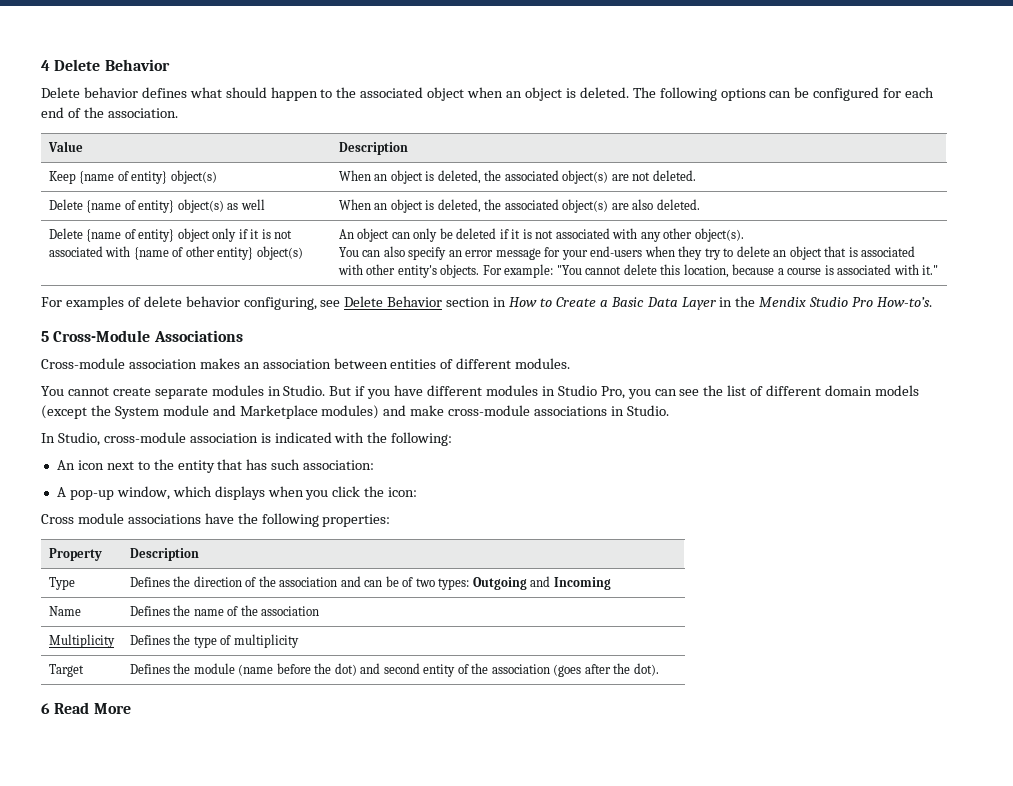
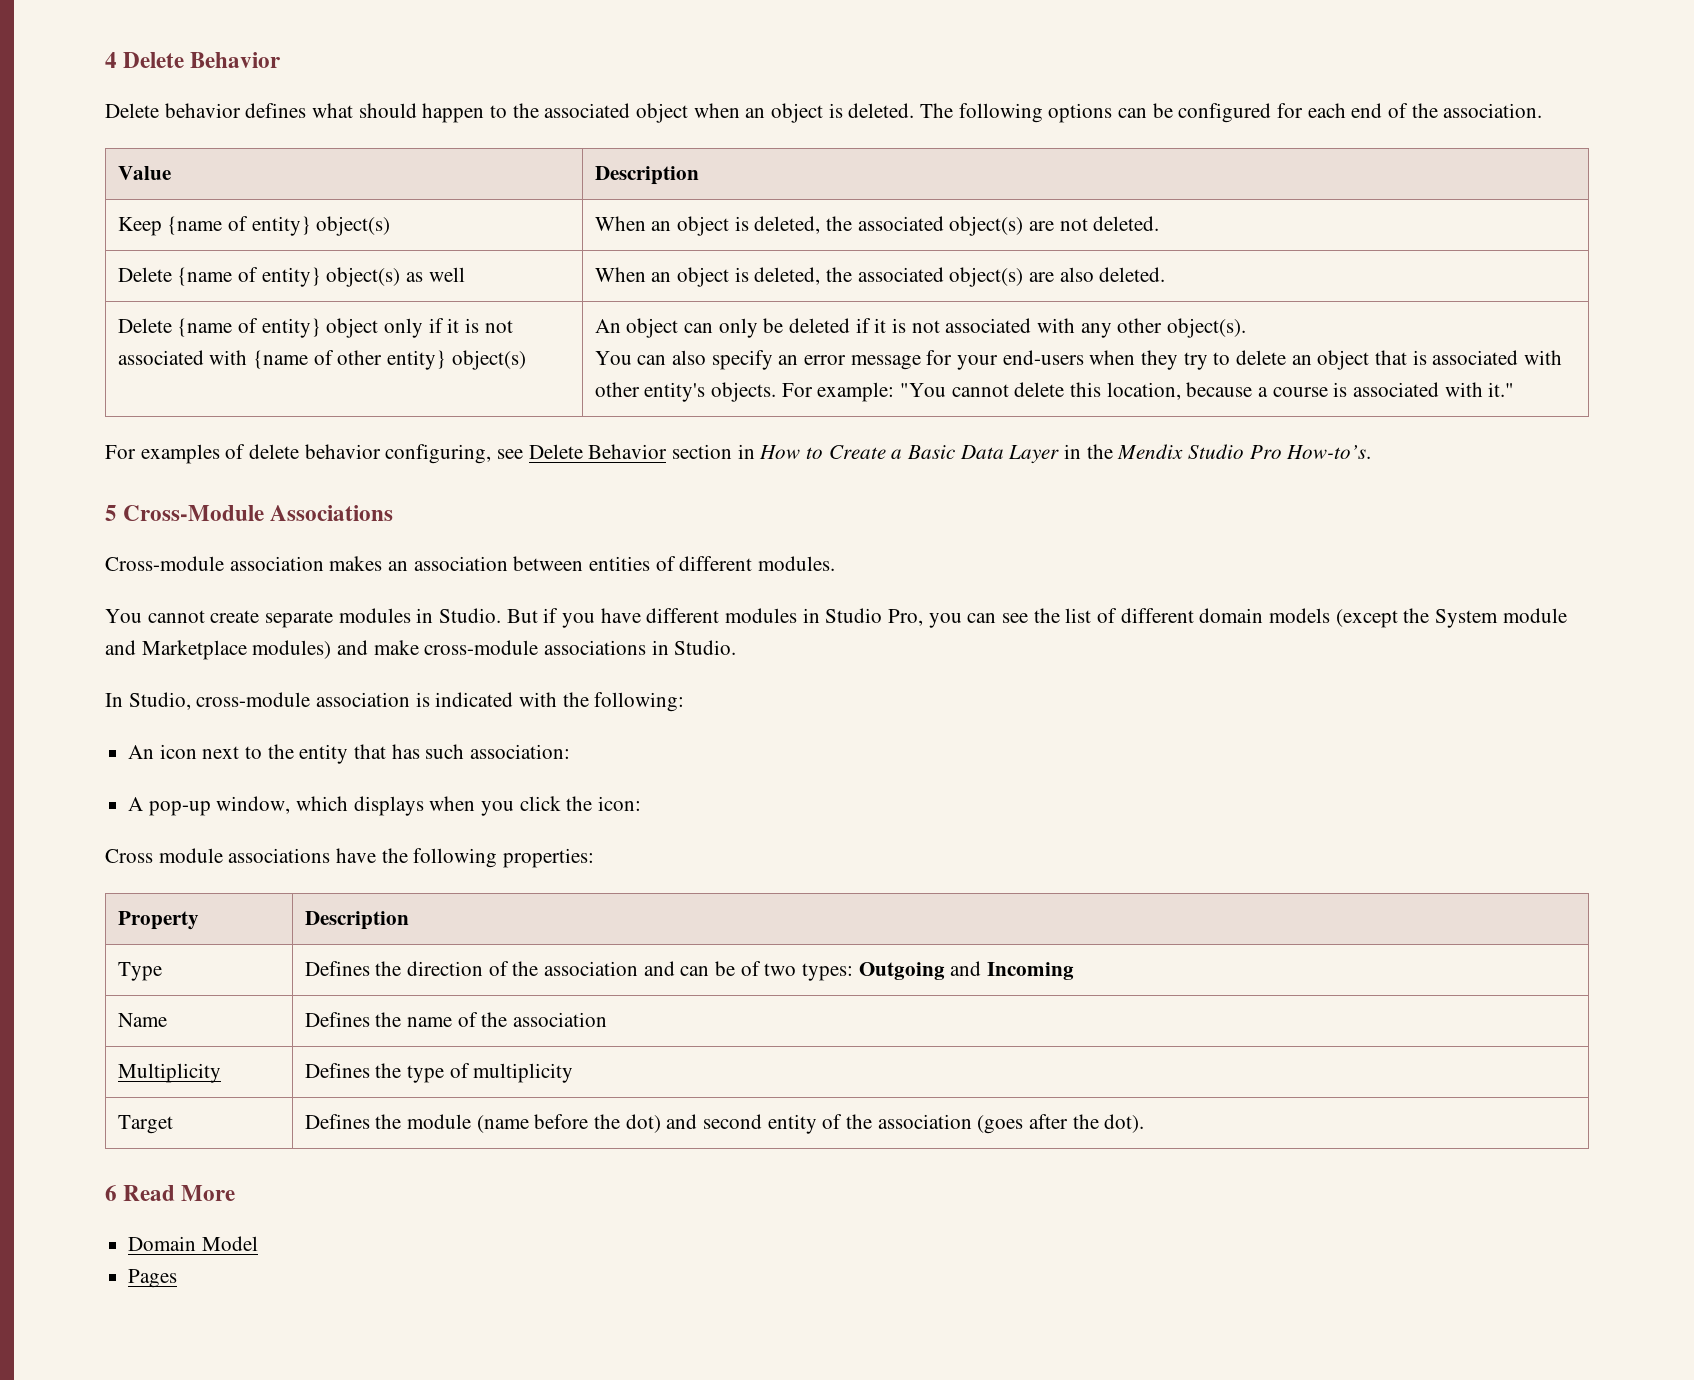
+ Domain Model
+ Pages

